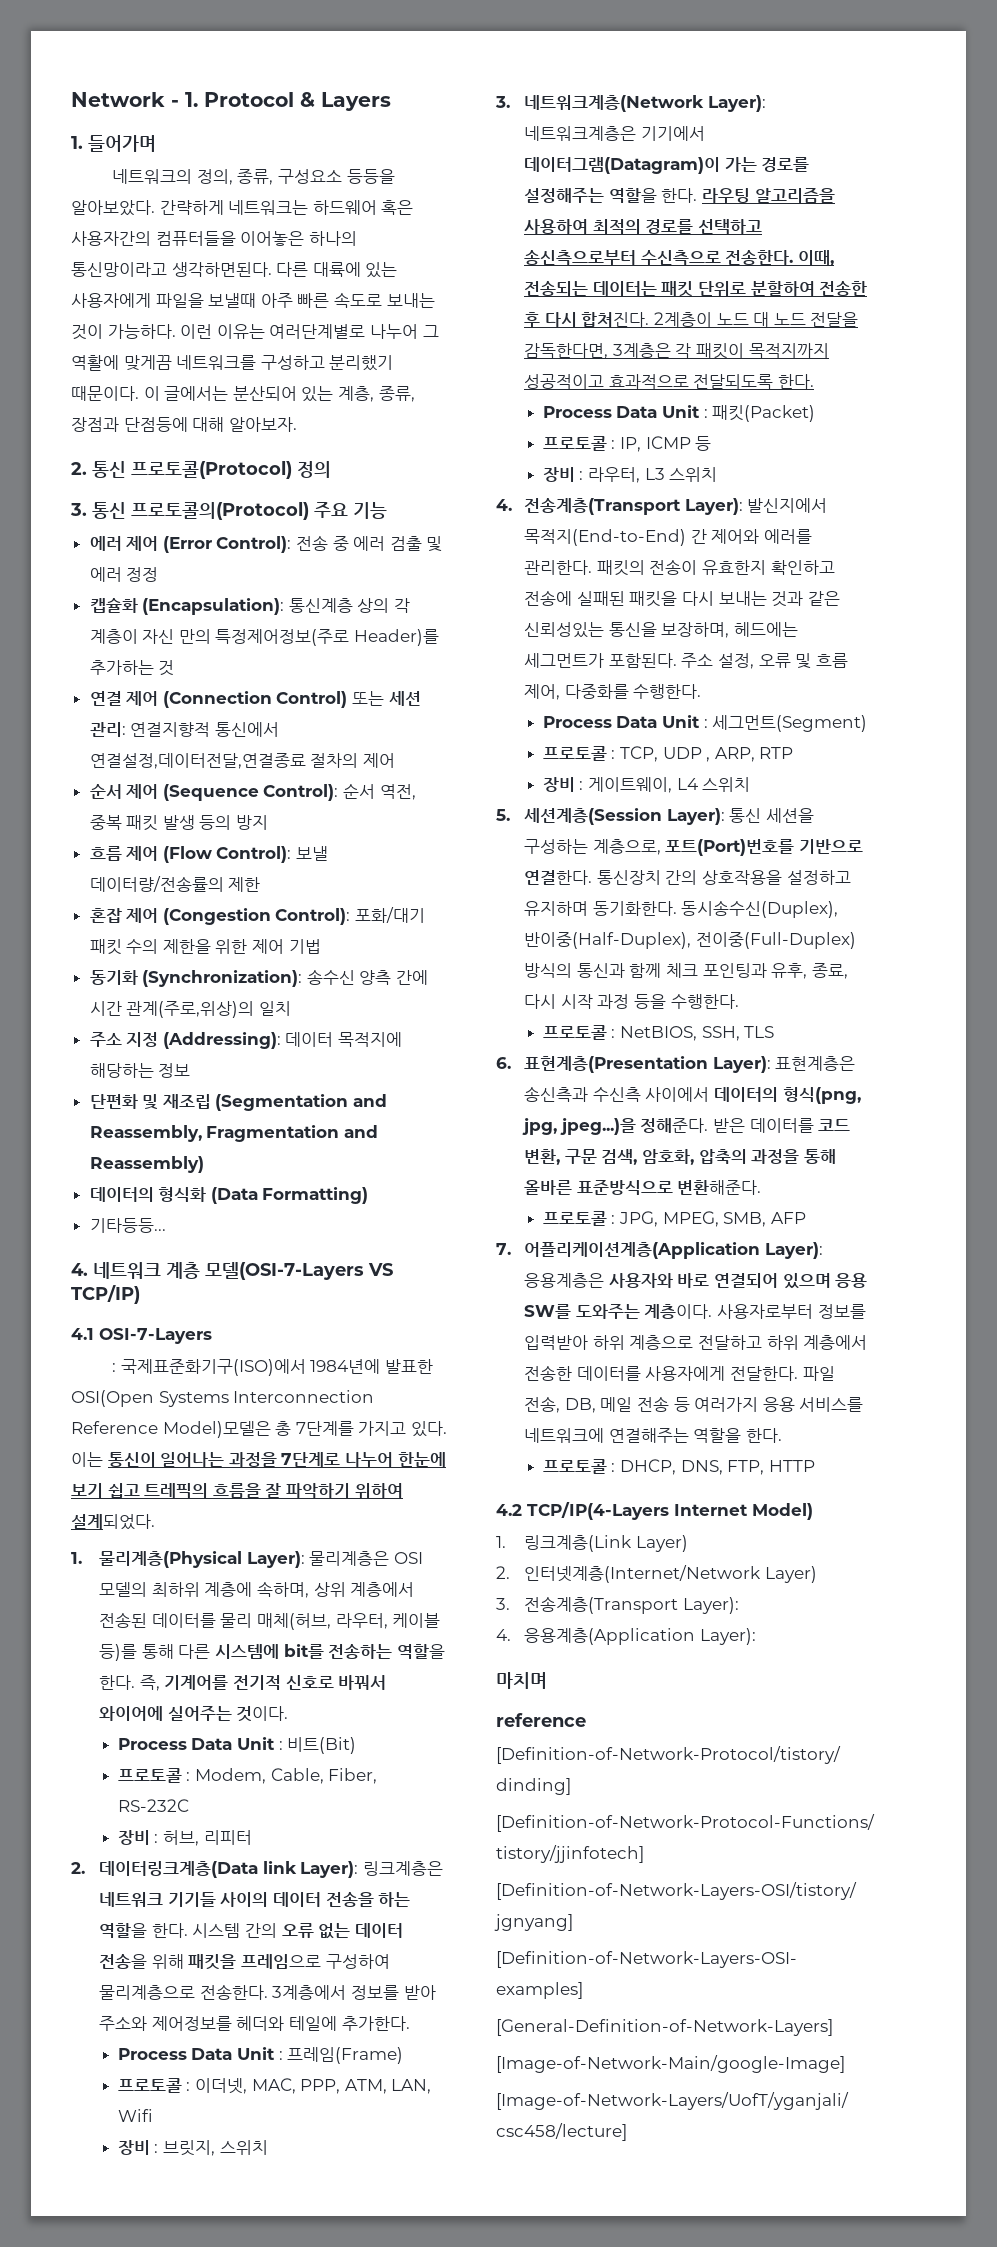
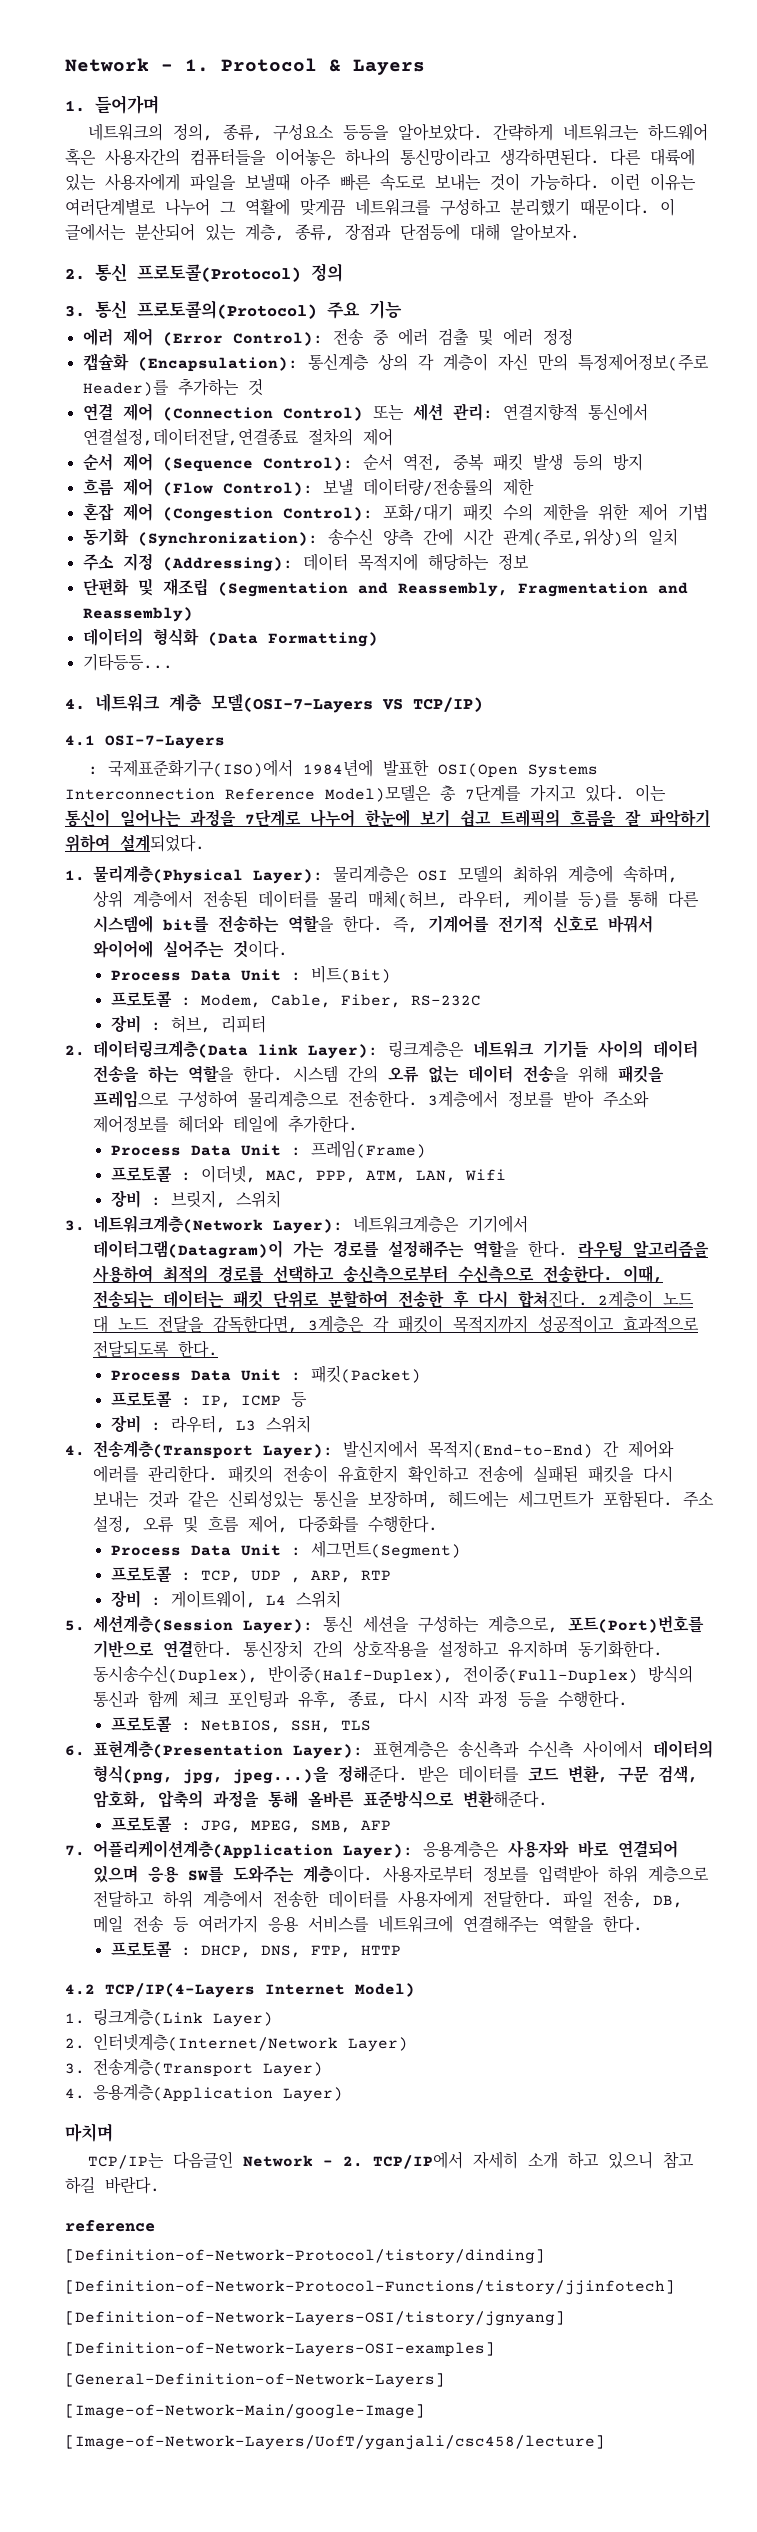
- 3. 전송계층(Transport Layer):
+ 3. 전송계층(Transport Layer)
- 4. 응용계층(Application Layer):
+ 4. 응용계층(Application Layer)
+ TCP/IP는 다음글인 Network - 2. TCP/IP에서 자세히 소개 하고 있으니 참고 하길 바란다.

